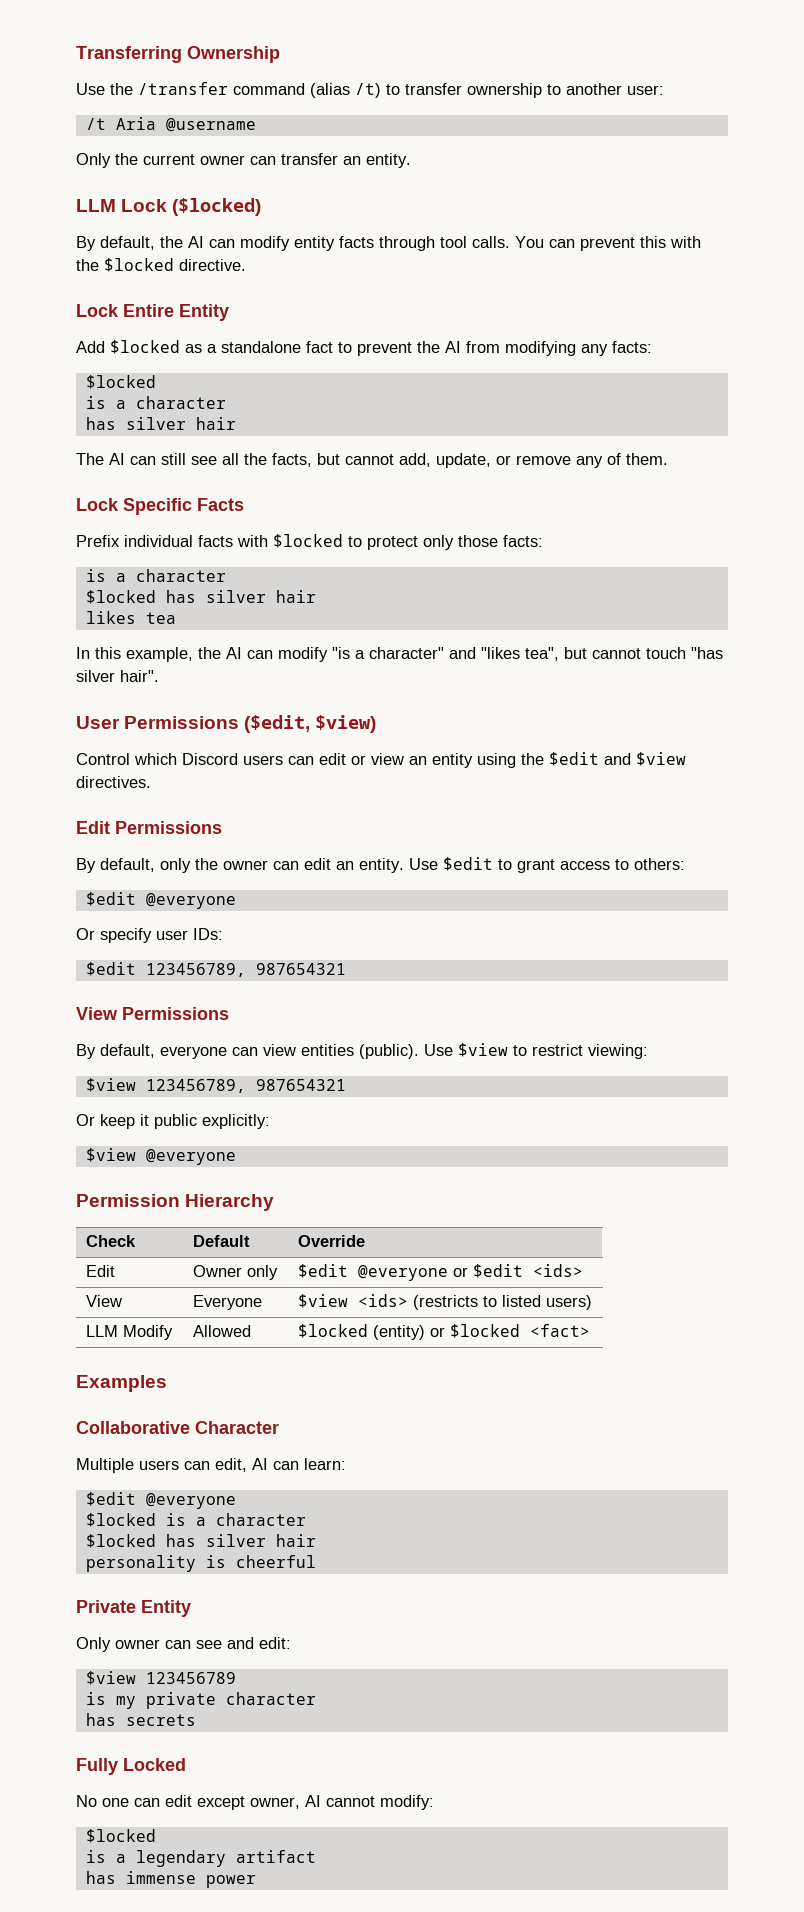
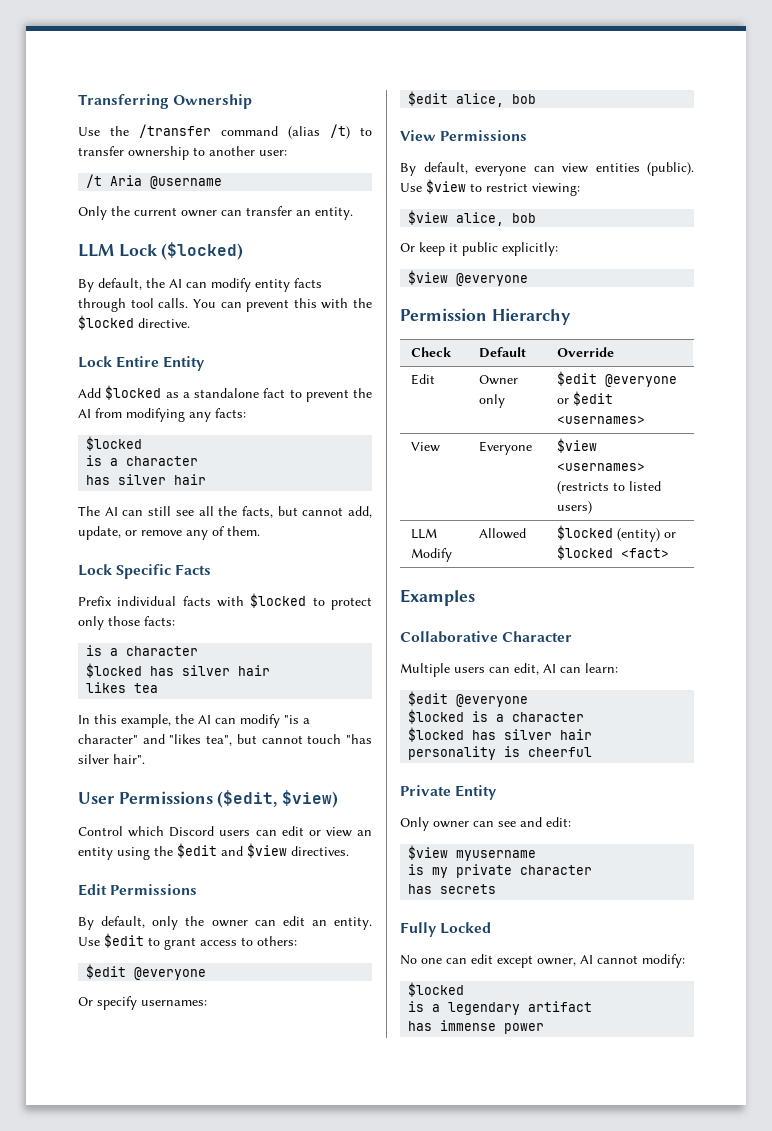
- Or specify user IDs:
- $edit 123456789, 987654321
+ Or specify usernames:
+ $edit alice, bob
- $view 123456789, 987654321
+ $view alice, bob
- Edit | Owner only | $edit @everyone or $edit <ids>
+ Edit | Owner only | $edit @everyone or $edit <usernames>
- View | Everyone | $view <ids> (restricts to listed users)
+ View | Everyone | $view <usernames> (restricts to listed users)
- $view 123456789
+ $view myusername

